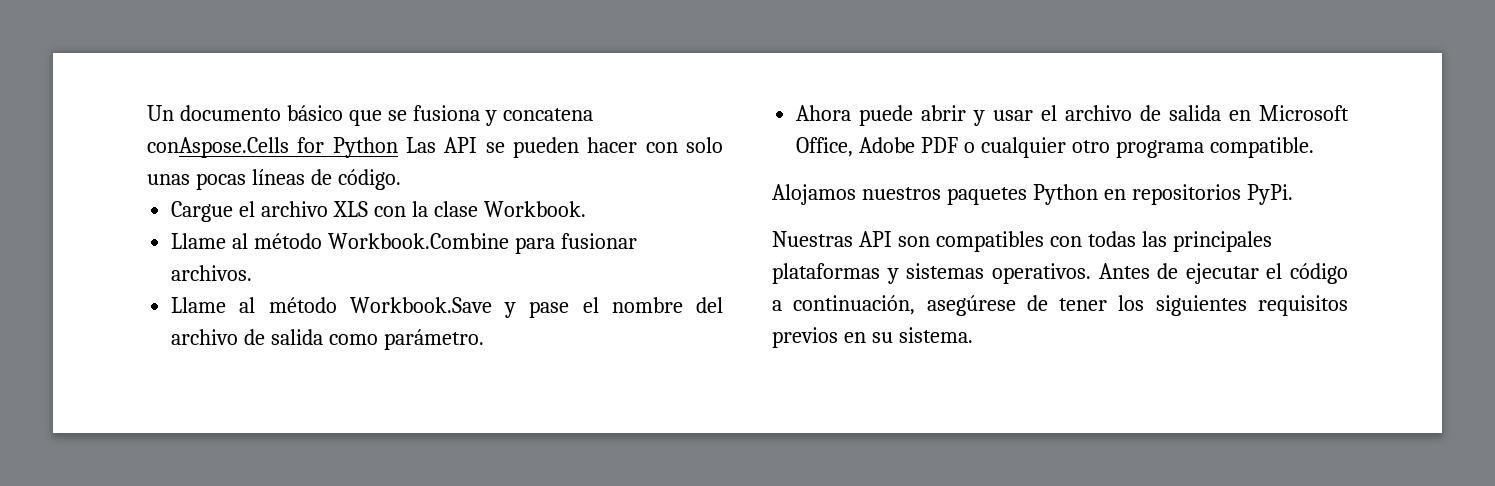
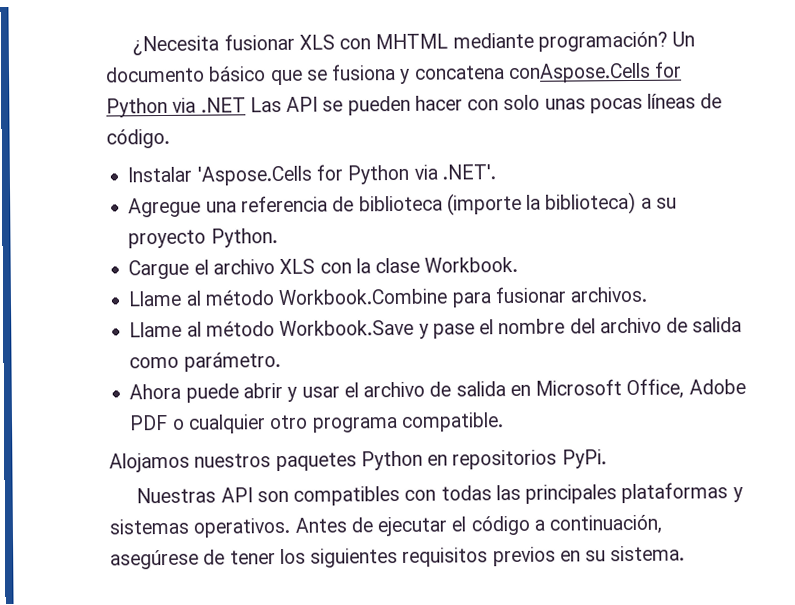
+ ¿Necesita fusionar XLS con MHTML mediante programación?
- Un documento básico que se fusiona y concatena conAspose.Cells for Python Las API se pueden hacer con solo unas pocas líneas de código.
+ Un documento básico que se fusiona y concatena conAspose.Cells for Python via .NET Las API se pueden hacer con solo unas pocas líneas de código.
+ Instalar 'Aspose.Cells for Python via .NET'.
+ Agregue una referencia de biblioteca (importe la biblioteca) a su proyecto Python.

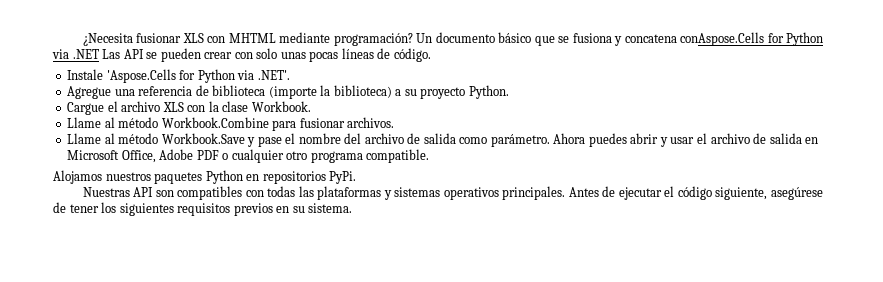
- Un documento básico que se fusiona y concatena conAspose.Cells for Python via .NET Las API se pueden hacer con solo unas pocas líneas de código.
+ Un documento básico que se fusiona y concatena conAspose.Cells for Python via .NET Las API se pueden crear con solo unas pocas líneas de código.
- Instalar 'Aspose.Cells for Python via .NET'.
+ Instale 'Aspose.Cells for Python via .NET'.
- Llame al método Workbook.Save y pase el nombre del archivo de salida como parámetro.
- Ahora puede abrir y usar el archivo de salida en Microsoft Office, Adobe PDF o cualquier otro programa compatible.
+ Llame al método Workbook.Save y pase el nombre del archivo de salida como parámetro. Ahora puedes abrir y usar el archivo de salida en Microsoft Office, Adobe PDF o cualquier otro programa compatible.
- Nuestras API son compatibles con todas las principales plataformas y sistemas operativos.
+ Nuestras API son compatibles con todas las plataformas y sistemas operativos principales.
- Antes de ejecutar el código a continuación, asegúrese de tener los siguientes requisitos previos en su sistema.
+ Antes de ejecutar el código siguiente, asegúrese de tener los siguientes requisitos previos en su sistema.

